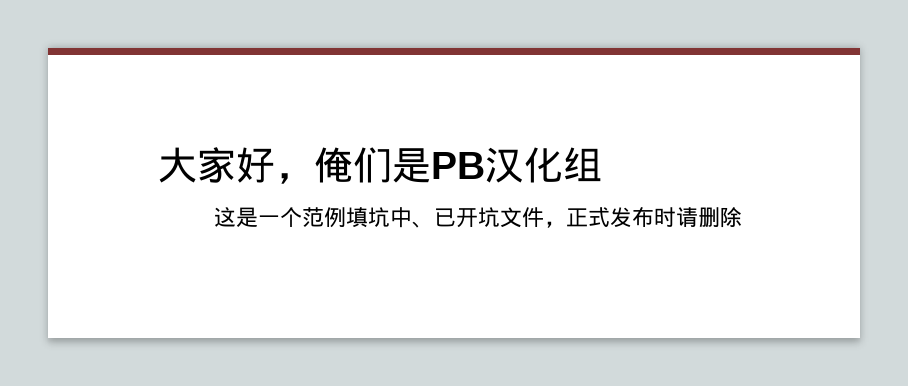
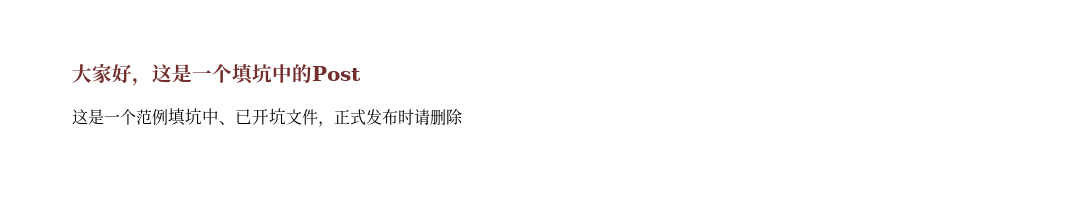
- 大家好，俺们是PB汉化组
+ 大家好，这是一个填坑中的Post

